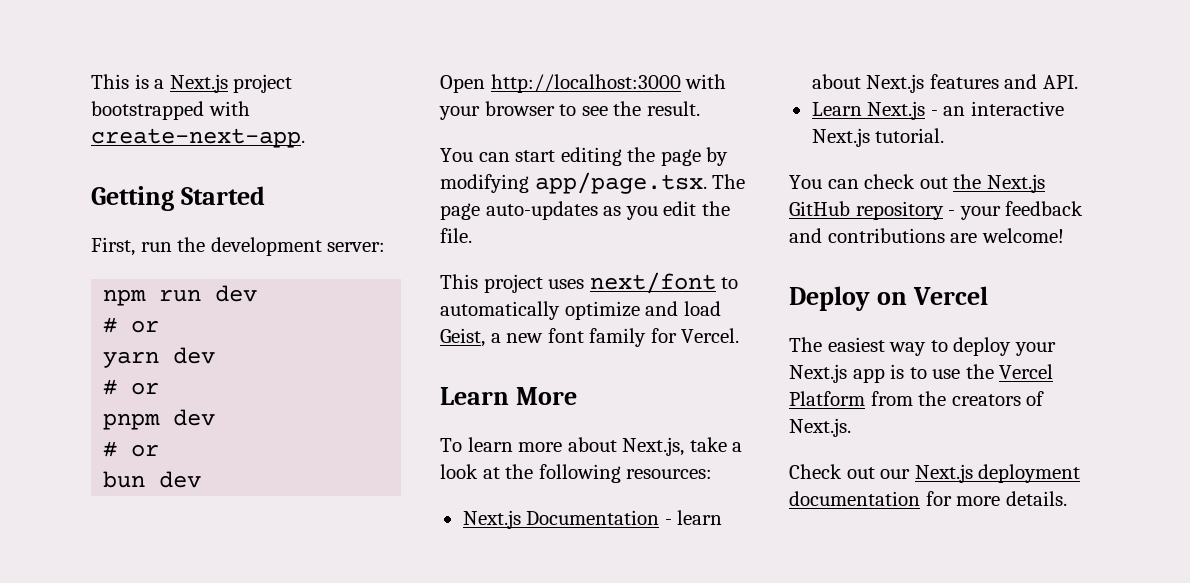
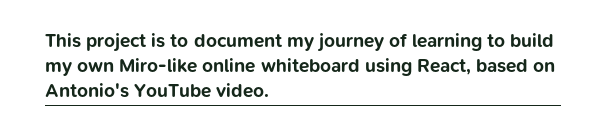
- This is a Next.js project bootstrapped with create-next-app.
- Getting Started
- First, run the development server:
- npm run dev
- # or
- yarn dev
- # or
- pnpm dev
- # or
- bun dev
- Open http://localhost:3000 with your browser to see the result.
- You can start editing the page by modifying app/page.tsx. The page auto-updates as you edit the file.
- This project uses next/font to automatically optimize and load Geist, a new font family for Vercel.
- Learn More
- To learn more about Next.js, take a look at the following resources:
- Next.js Documentation - learn about Next.js features and API.
- Learn Next.js - an interactive Next.js tutorial.
- You can check out the Next.js GitHub repository - your feedback and contributions are welcome!
- Deploy on Vercel
- The easiest way to deploy your Next.js app is to use the Vercel Platform from the creators of Next.js.
- Check out our Next.js deployment documentation for more details.
+ This project is to document my journey of learning to build my own Miro-like online whiteboard using React, based on Antonio's YouTube video.

